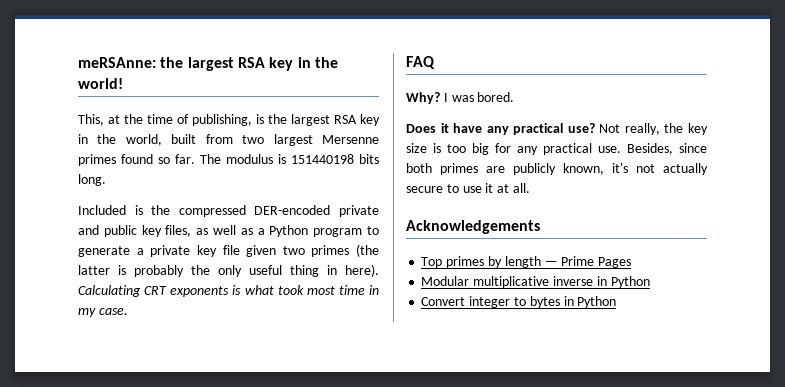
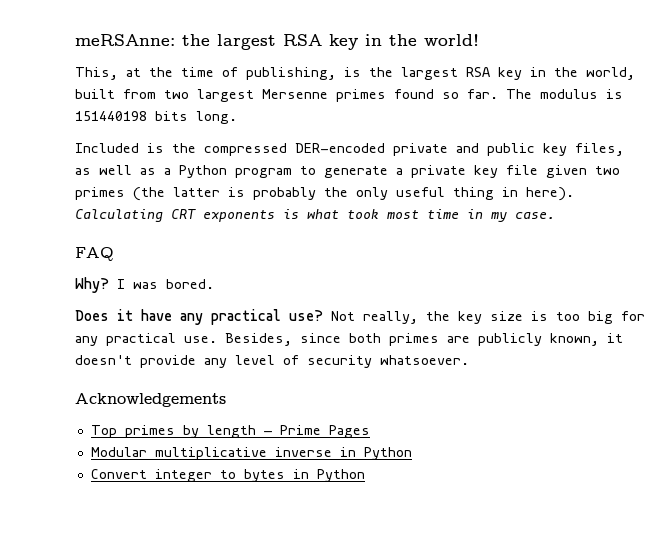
- Besides, since both primes are publicly known, it's not actually secure to use it at all.
+ Besides, since both primes are publicly known, it doesn't provide any level of security whatsoever.

